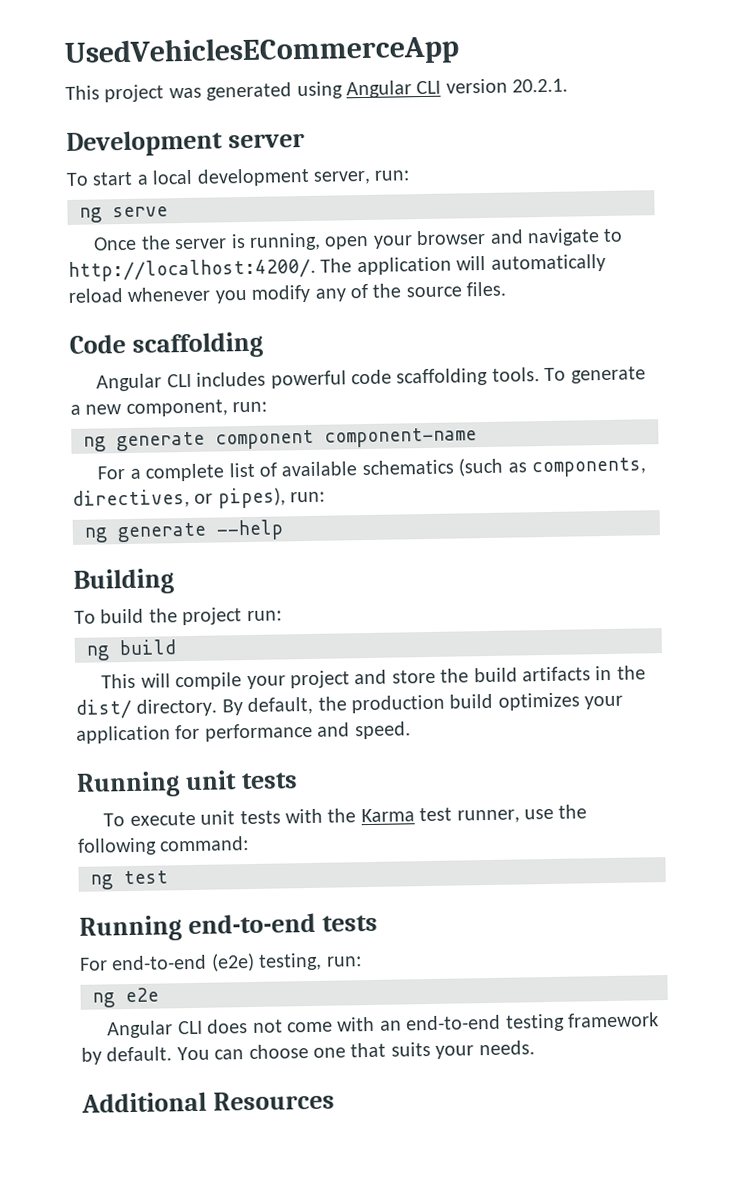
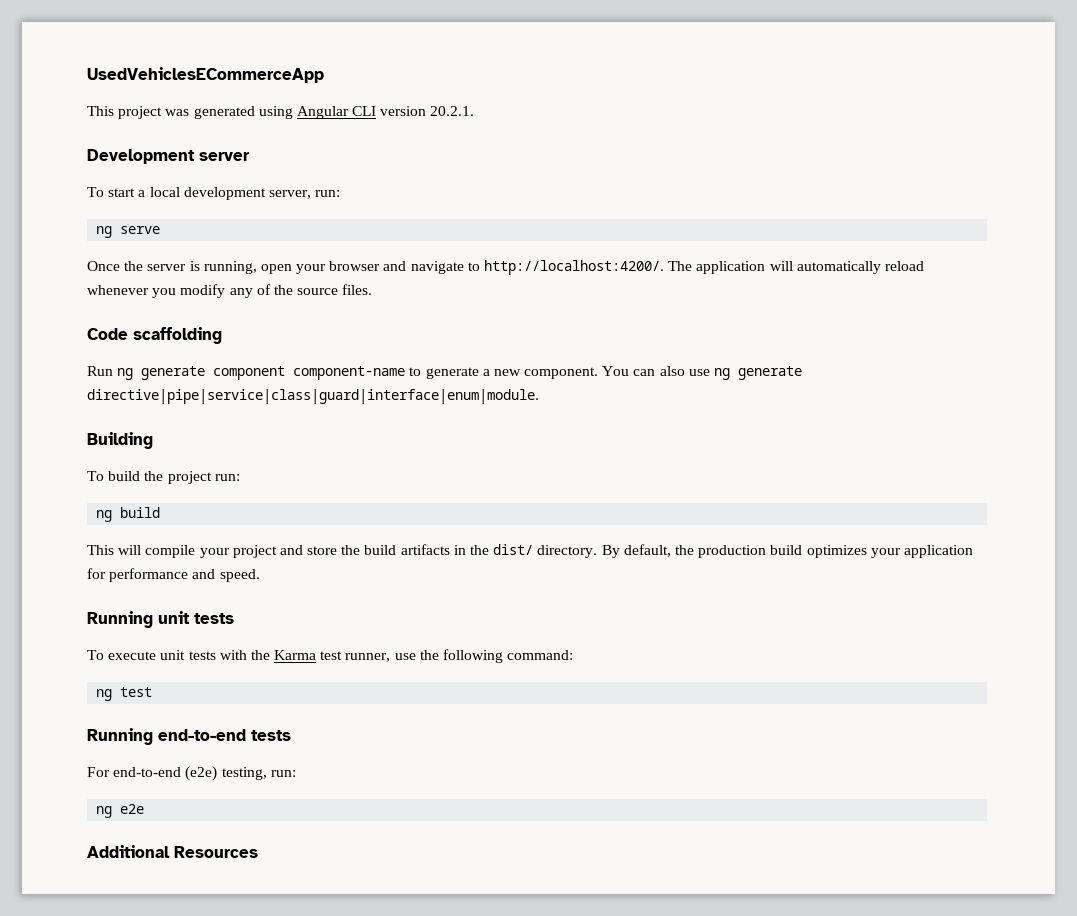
- Angular CLI includes powerful code scaffolding tools. To generate a new component, run:
- ng generate component component-name
- For a complete list of available schematics (such as components, directives, or pipes), run:
- ng generate --help
+ Run ng generate component component-name to generate a new component. You can also use ng generate directive|pipe|service|class|guard|interface|enum|module.
- Angular CLI does not come with an end-to-end testing framework by default. You can choose one that suits your needs.

